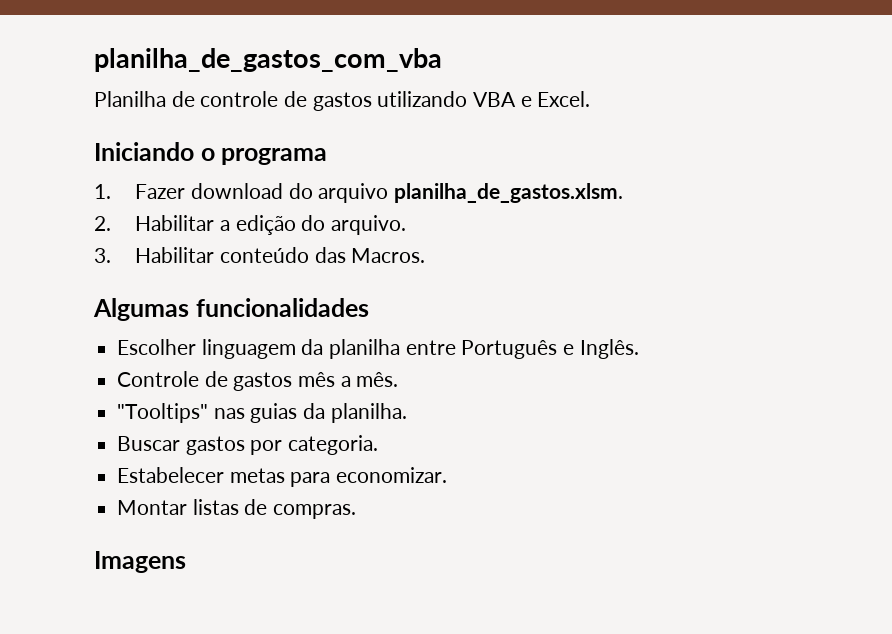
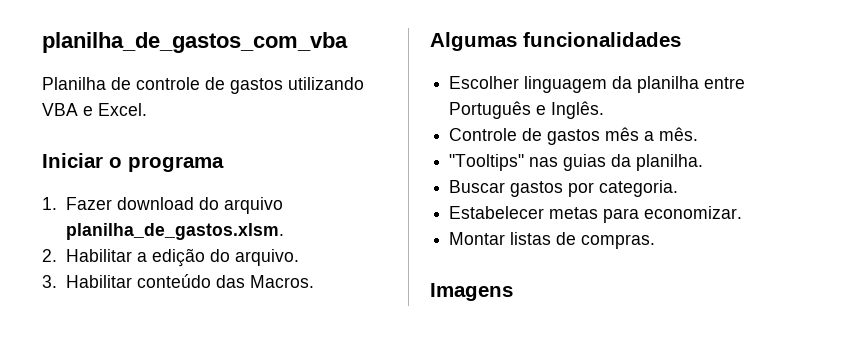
- Iniciando o programa
+ Iniciar o programa

